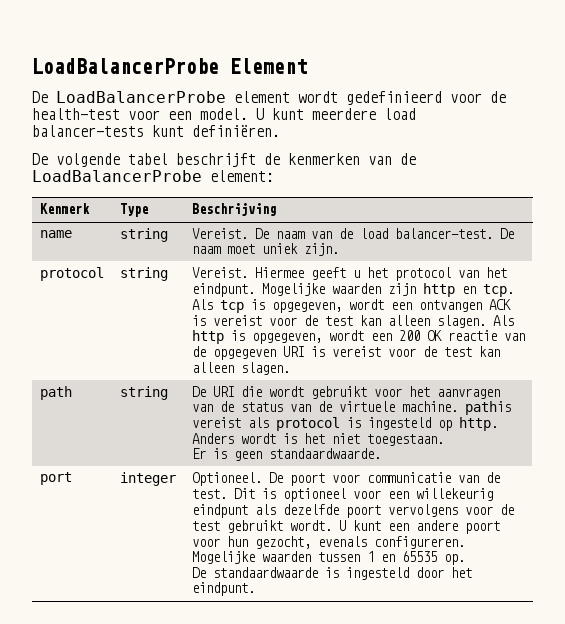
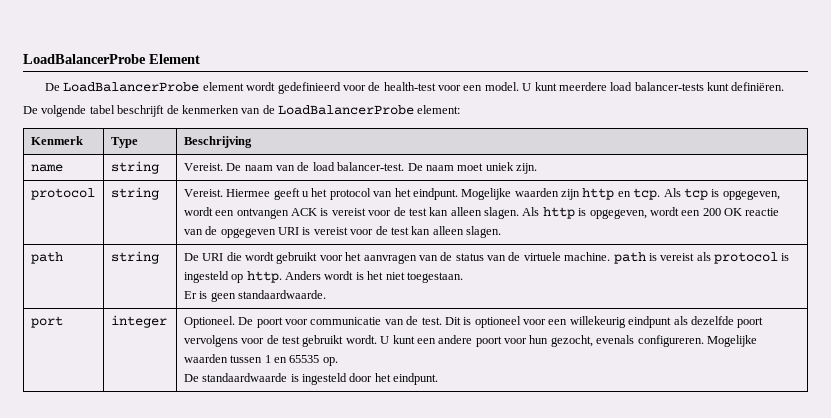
- path | string | De URI die wordt gebruikt voor het aanvragen van de status van de virtuele machine. pathis vereist als protocol is ingesteld op http. Anders wordt is het niet toegestaan.
+ path | string | De URI die wordt gebruikt voor het aanvragen van de status van de virtuele machine. path is vereist als protocol is ingesteld op http. Anders wordt is het niet toegestaan.

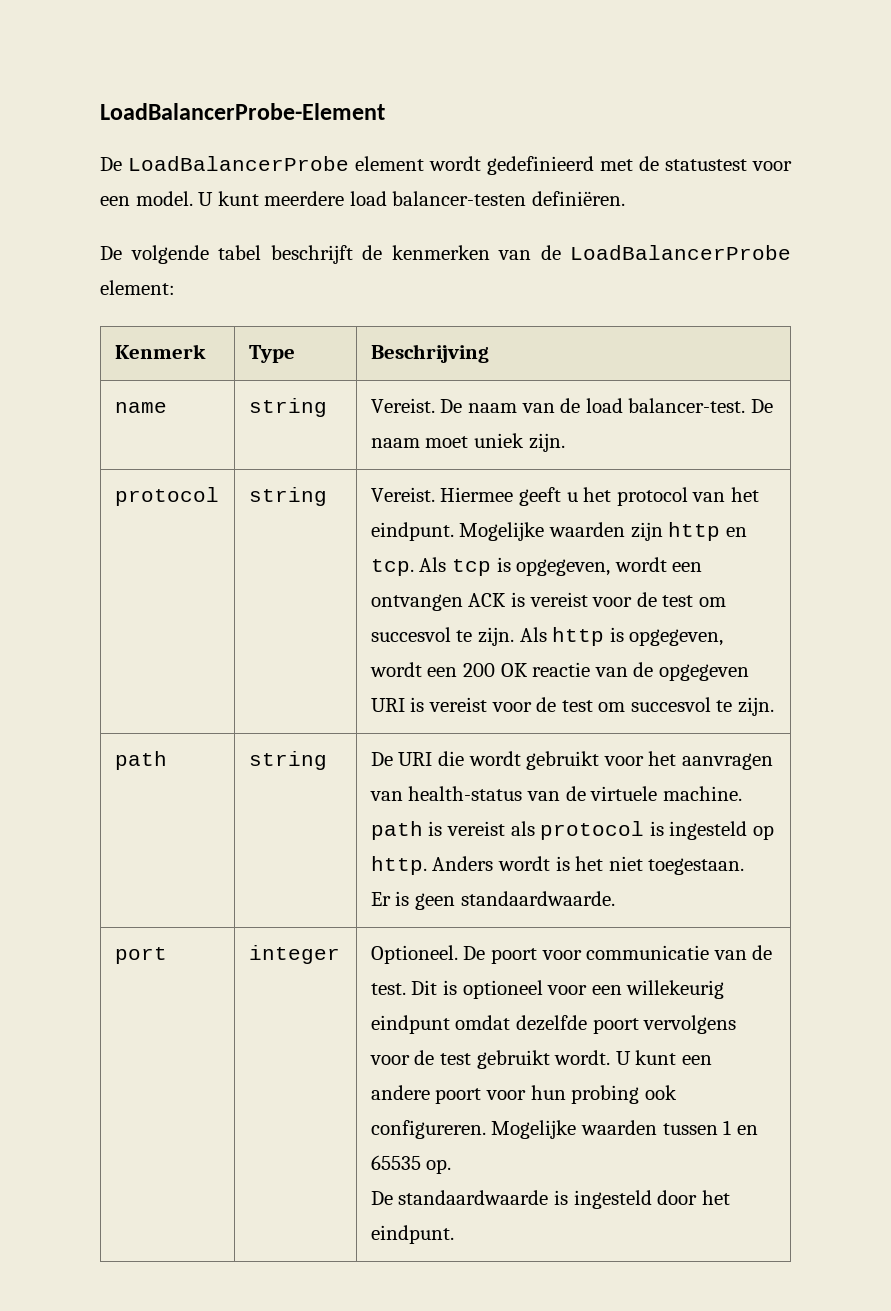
- LoadBalancerProbe Element
+ LoadBalancerProbe-Element
- De LoadBalancerProbe element wordt gedefinieerd voor de health-test voor een model.
+ De LoadBalancerProbe element wordt gedefinieerd met de statustest voor een model.
- U kunt meerdere load balancer-tests kunt definiëren.
+ U kunt meerdere load balancer-testen definiëren.
- Als tcp is opgegeven, wordt een ontvangen ACK is vereist voor de test kan alleen slagen.
+ Als tcp is opgegeven, wordt een ontvangen ACK is vereist voor de test om succesvol te zijn.
- Als http is opgegeven, wordt een 200 OK reactie van de opgegeven URI is vereist voor de test kan alleen slagen.
+ Als http is opgegeven, wordt een 200 OK reactie van de opgegeven URI is vereist voor de test om succesvol te zijn.
- path | string | De URI die wordt gebruikt voor het aanvragen van de status van de virtuele machine. path is vereist als protocol is ingesteld op http. Anders wordt is het niet toegestaan.
+ path | string | De URI die wordt gebruikt voor het aanvragen van health-status van de virtuele machine. path is vereist als protocol is ingesteld op http. Anders wordt is het niet toegestaan.
- Dit is optioneel voor een willekeurig eindpunt als dezelfde poort vervolgens voor de test gebruikt wordt.
+ Dit is optioneel voor een willekeurig eindpunt omdat dezelfde poort vervolgens voor de test gebruikt wordt.
- U kunt een andere poort voor hun gezocht, evenals configureren.
+ U kunt een andere poort voor hun probing ook configureren.

